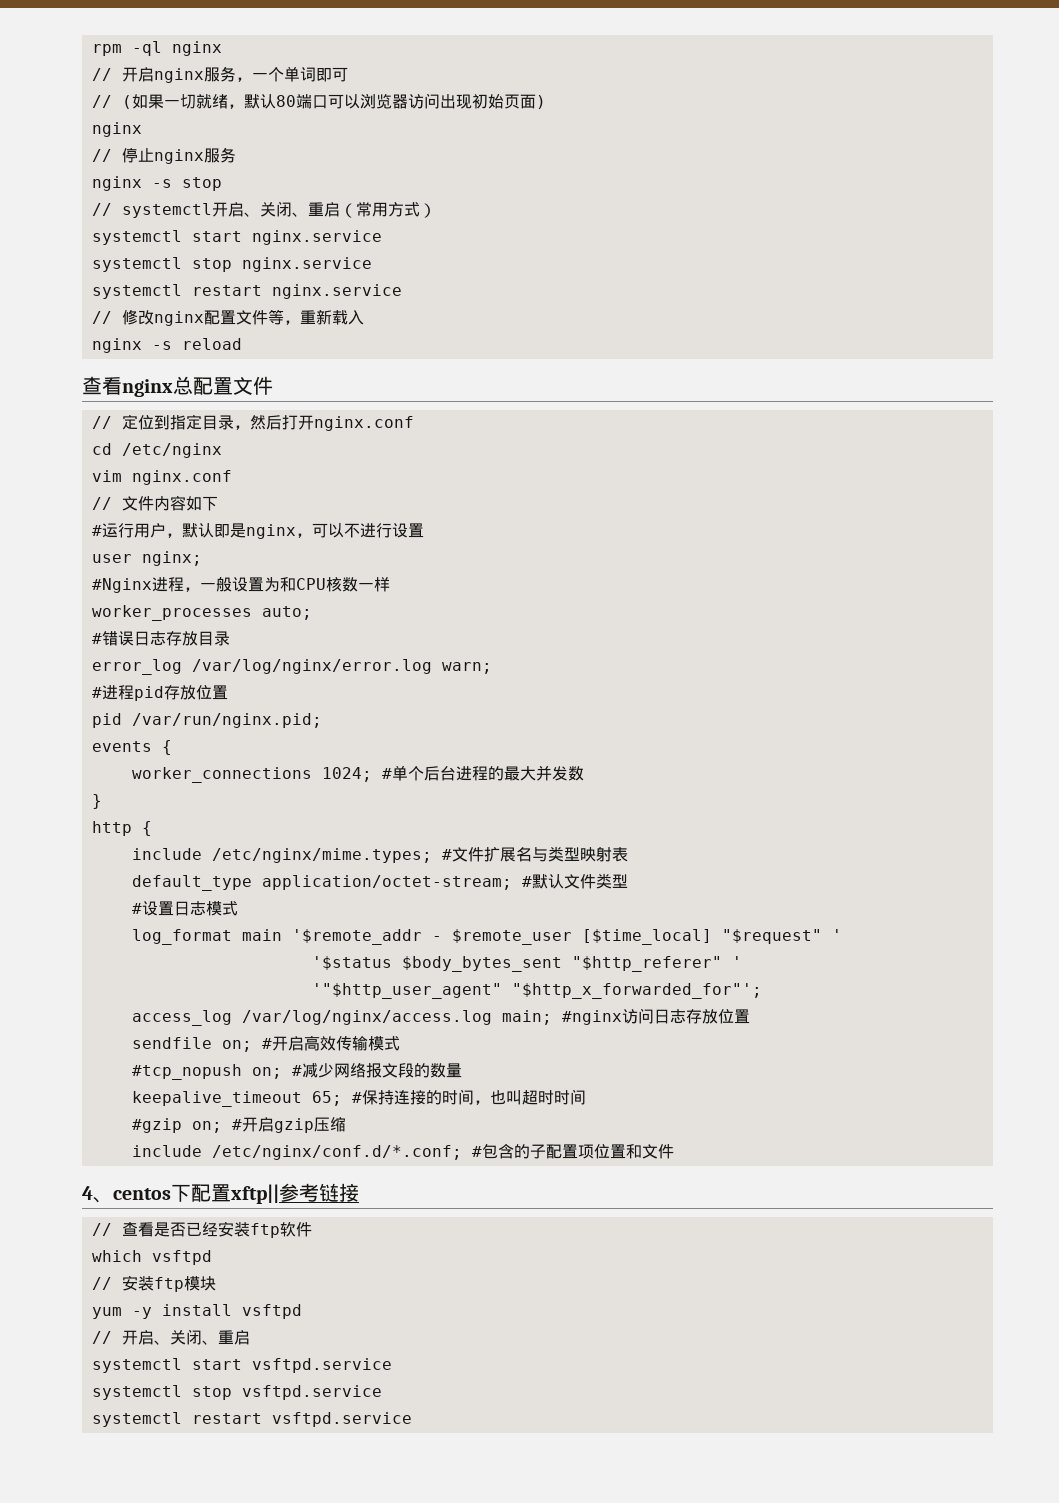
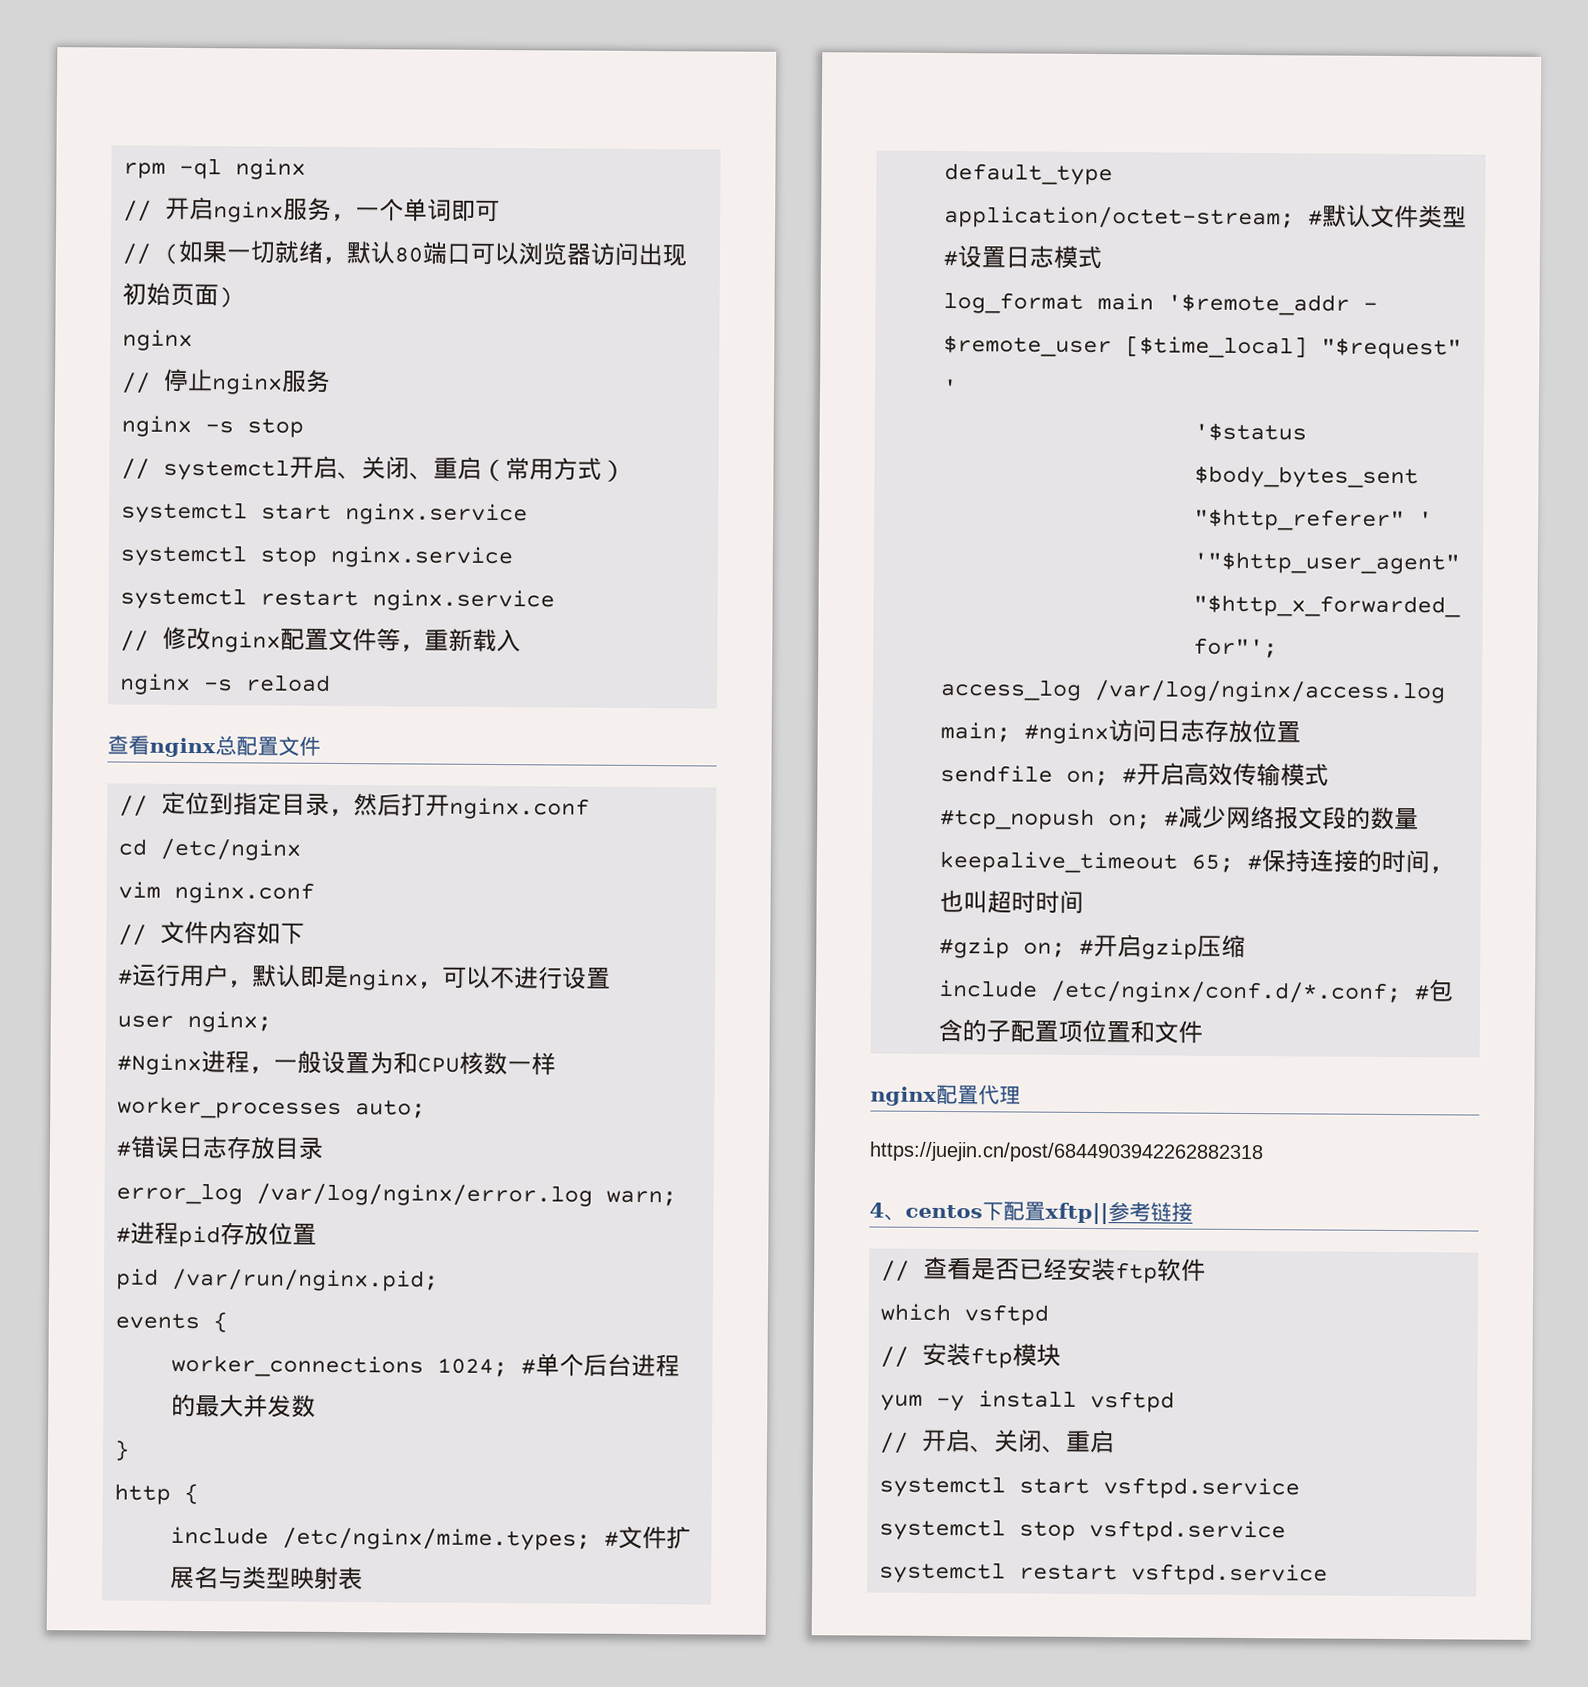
+ nginx配置代理
+ https://juejin.cn/post/6844903942262882318

